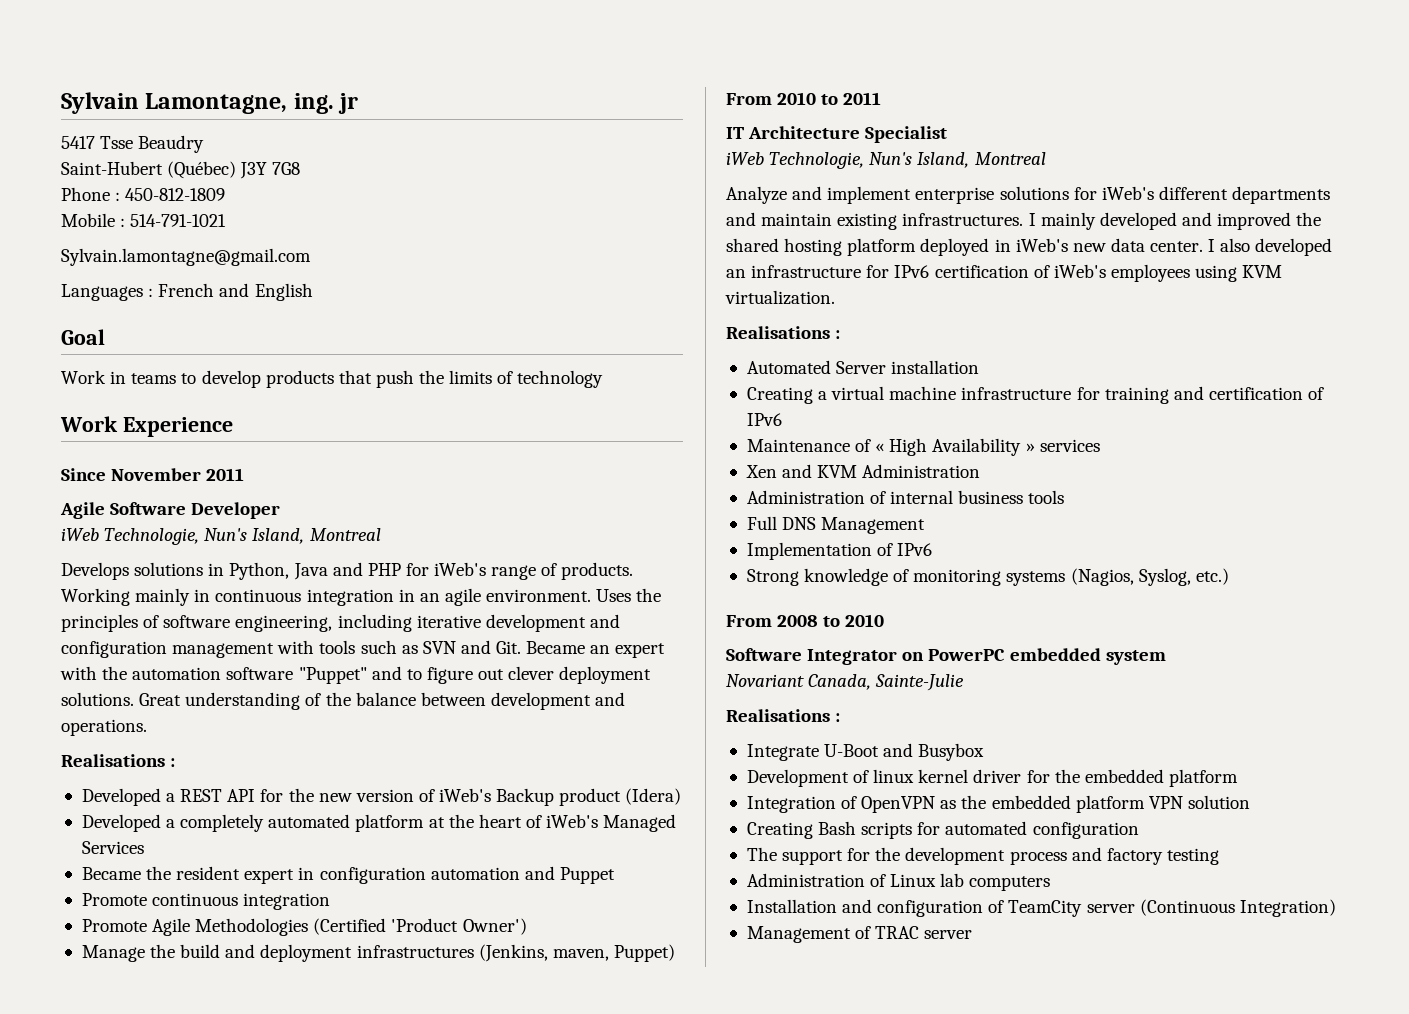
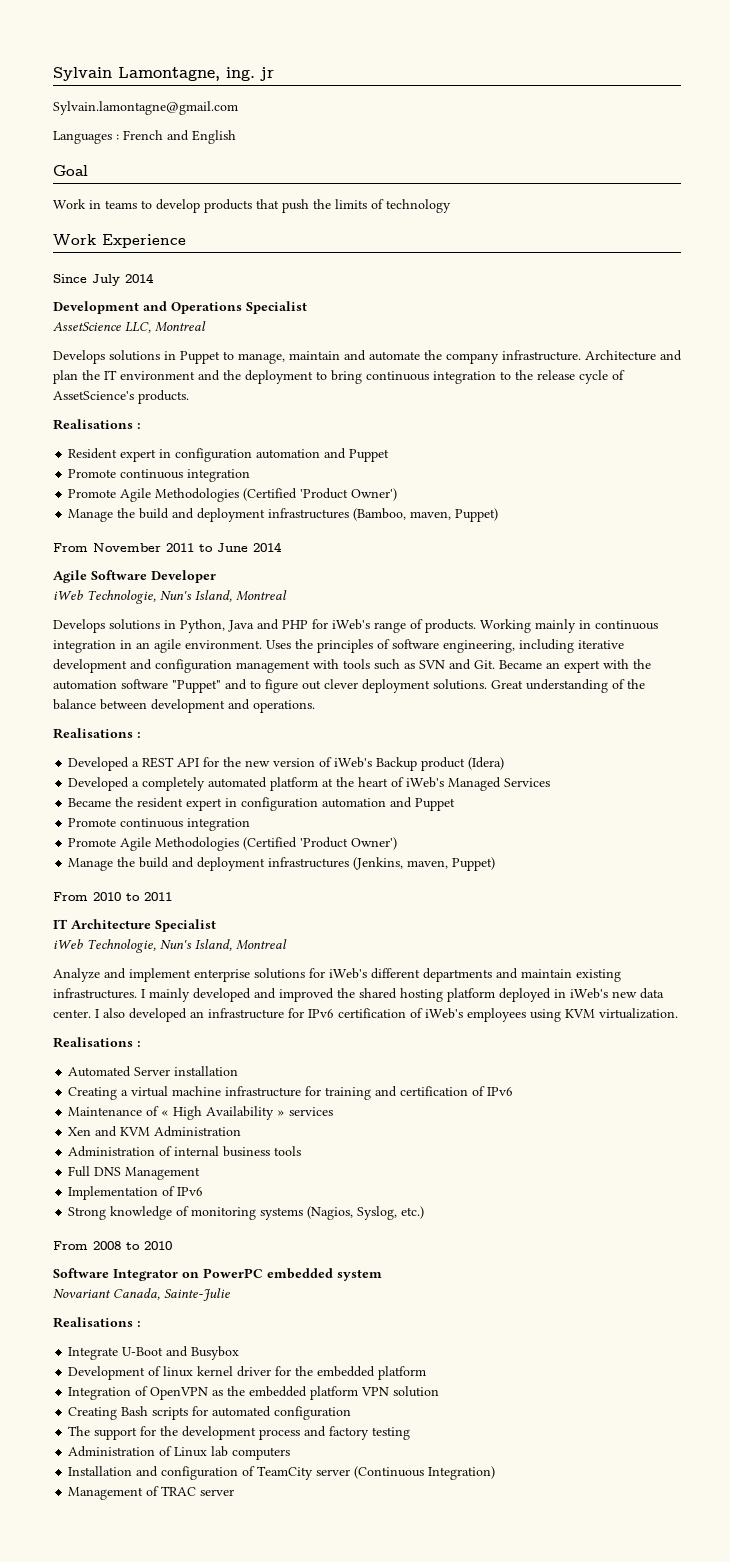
- 5417 Tsse Beaudry
- Saint-Hubert (Québec) J3Y 7G8
- Phone : 450-812-1809
- Mobile : 514-791-1021
- Since November 2011
+ Since July 2014
+ Development and Operations Specialist
+ AssetScience LLC, Montreal
+ Develops solutions in Puppet to manage, maintain and automate the company infrastructure. Architecture and plan the IT environment and the deployment to bring continuous integration to the release cycle of AssetScience's products.
+ Realisations :
+ Resident expert in configuration automation and Puppet
+ Promote continuous integration
+ Promote Agile Methodologies (Certified 'Product Owner')
+ Manage the build and deployment infrastructures (Bamboo, maven, Puppet)
+ From November 2011 to June 2014

